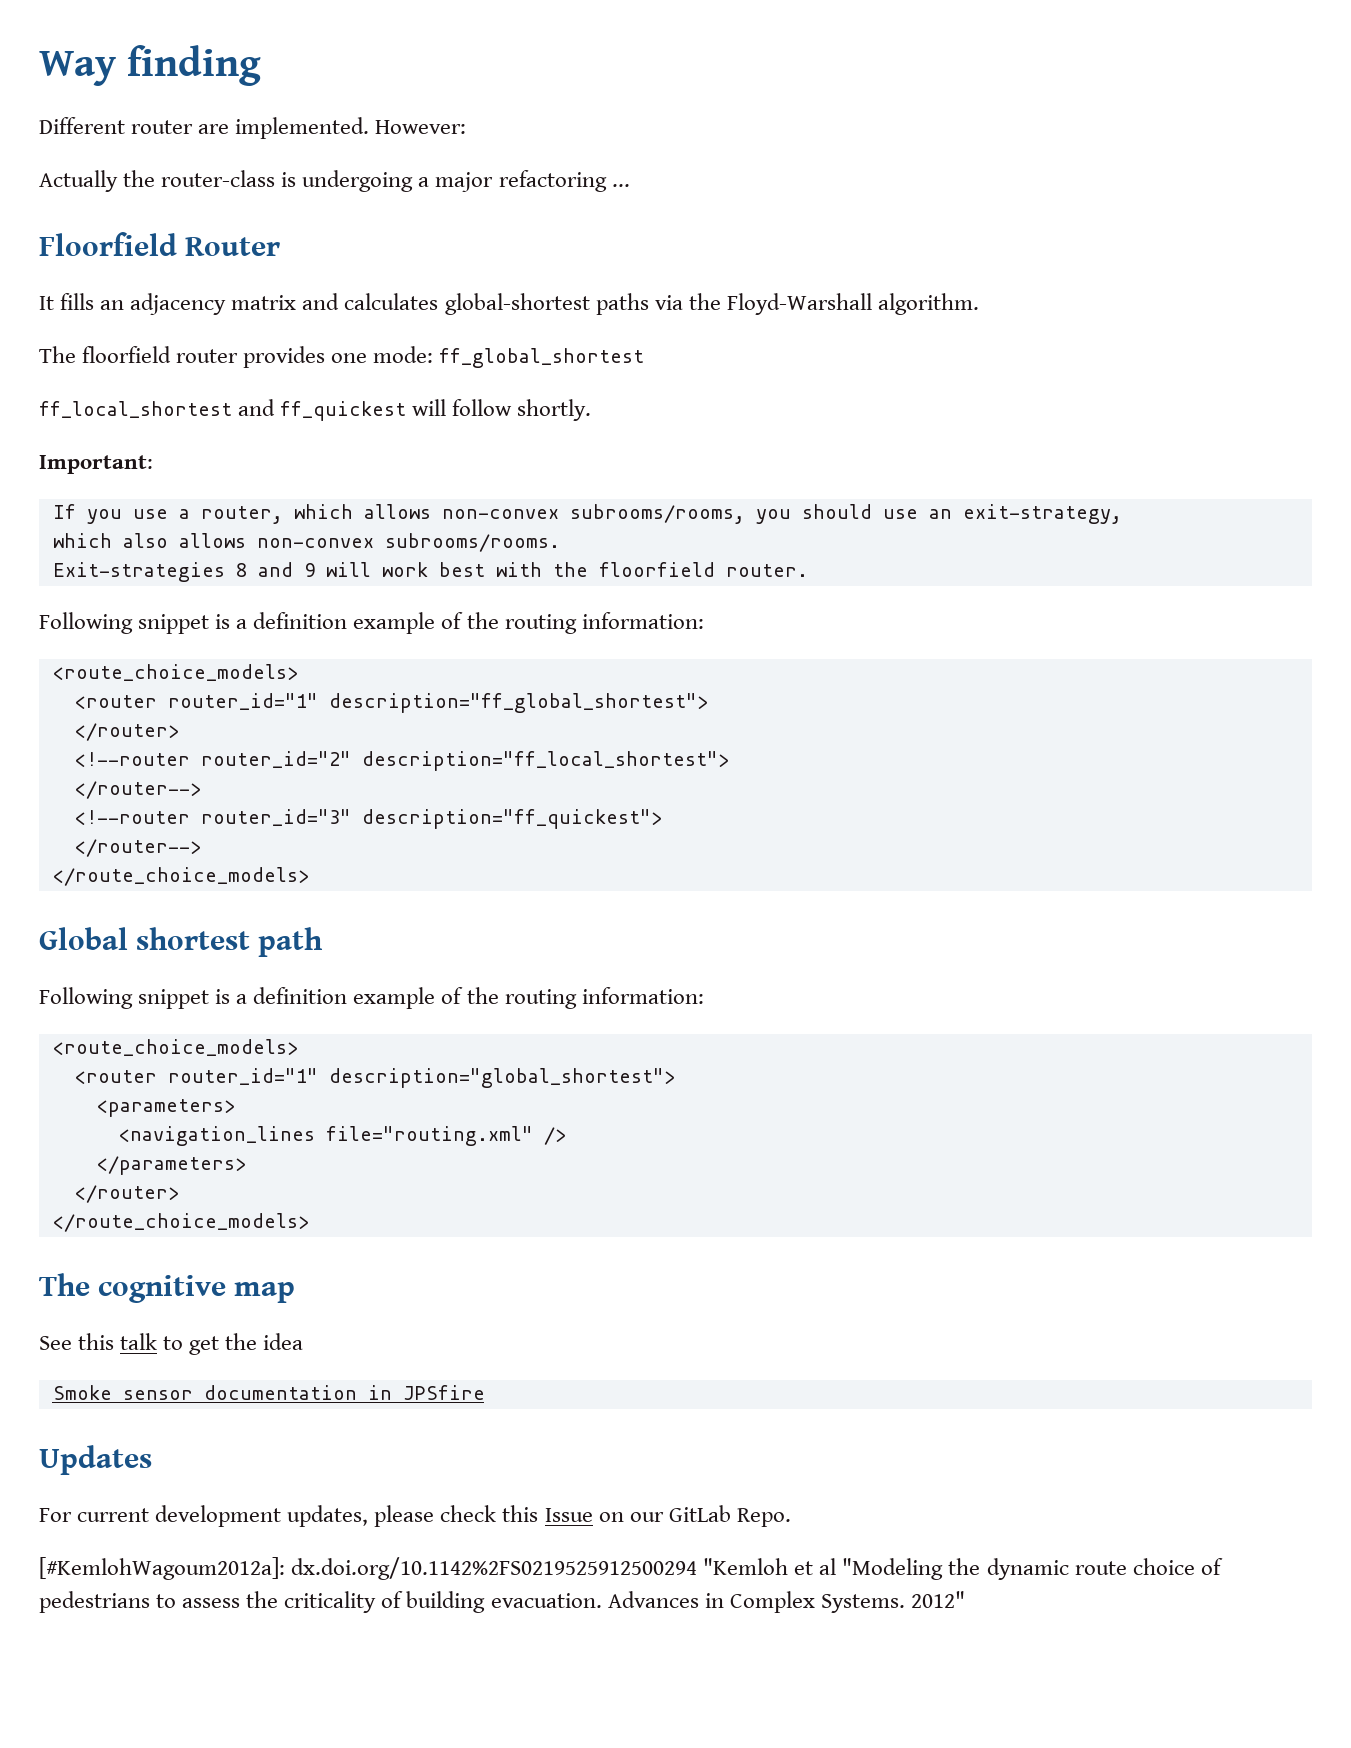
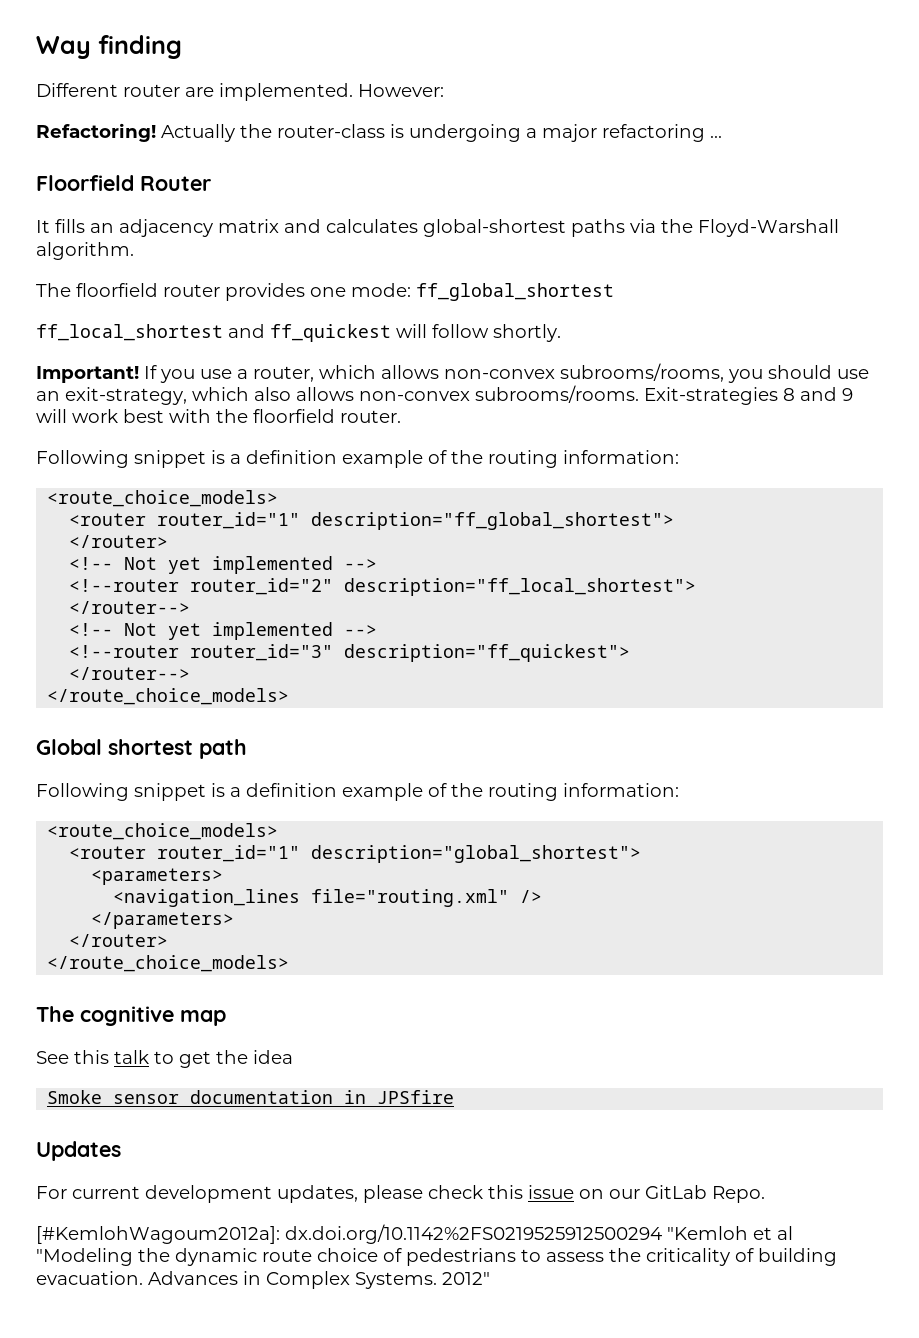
+ Refactoring!
- Important:
- If you use a router, which allows non-convex subrooms/rooms, you should use an exit-strategy,
- which also allows non-convex subrooms/rooms.
- Exit-strategies 8 and 9 will work best with the floorfield router.
+ Important! If you use a router, which allows non-convex subrooms/rooms, you should use an exit-strategy, which also allows non-convex subrooms/rooms. Exit-strategies 8 and 9 will work best with the floorfield router.
  <router router_id="1" description="ff_global_shortest">
  </router>
+ <!-- Not yet implemented -->
  <!--router router_id="2" description="ff_local_shortest">
  </router-->
+ <!-- Not yet implemented -->
- For current development updates, please check this Issue on our GitLab Repo.
+ For current development updates, please check this issue on our GitLab Repo.

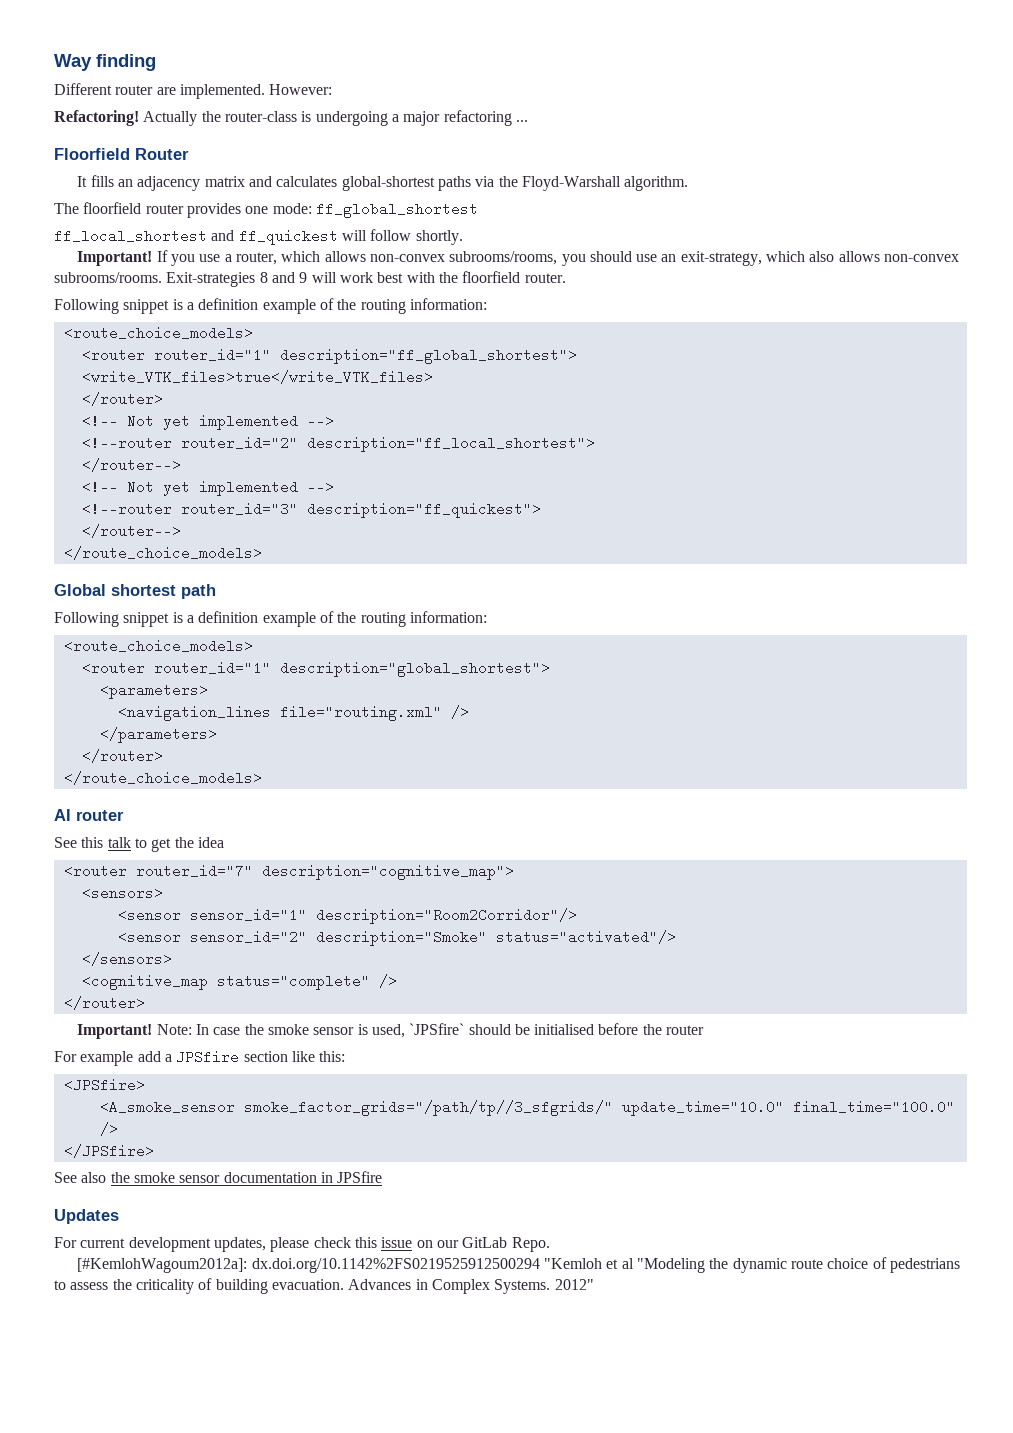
+ <write_VTK_files>true</write_VTK_files>
- The cognitive map
+ AI router
- Smoke sensor documentation in JPSfire
+ <router router_id="7" description="cognitive_map">
+ <sensors>
+ <sensor sensor_id="1" description="Room2Corridor"/>
+ <sensor sensor_id="2" description="Smoke" status="activated"/>
+ </sensors>
+ <cognitive_map status="complete" />
+ </router>
+ Important! Note: In case the smoke sensor is used, `JPSfire` should be initialised before the router
+ For example add a JPSfire section like this:
+ <JPSfire>
+ <A_smoke_sensor smoke_factor_grids="/path/tp//3_sfgrids/" update_time="10.0" final_time="100.0" />
+ </JPSfire>
+ See also the smoke sensor documentation in JPSfire

